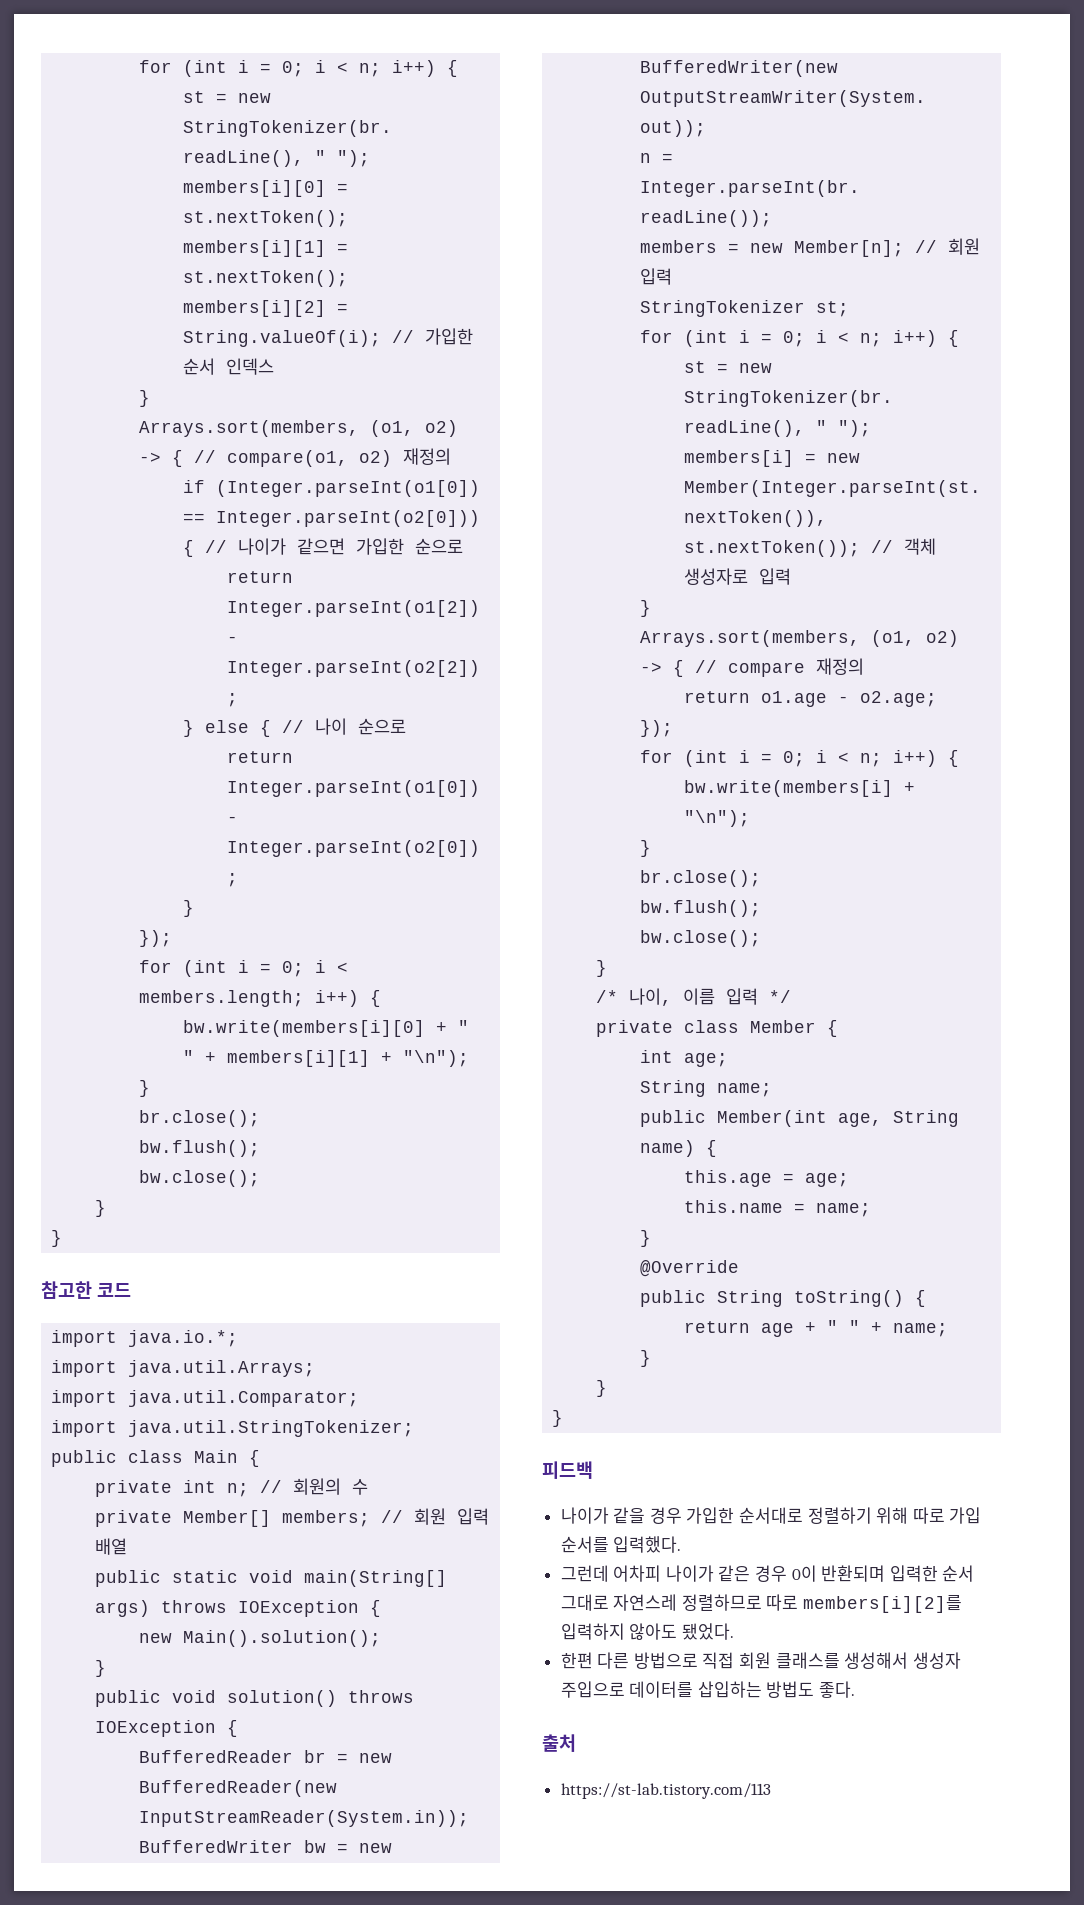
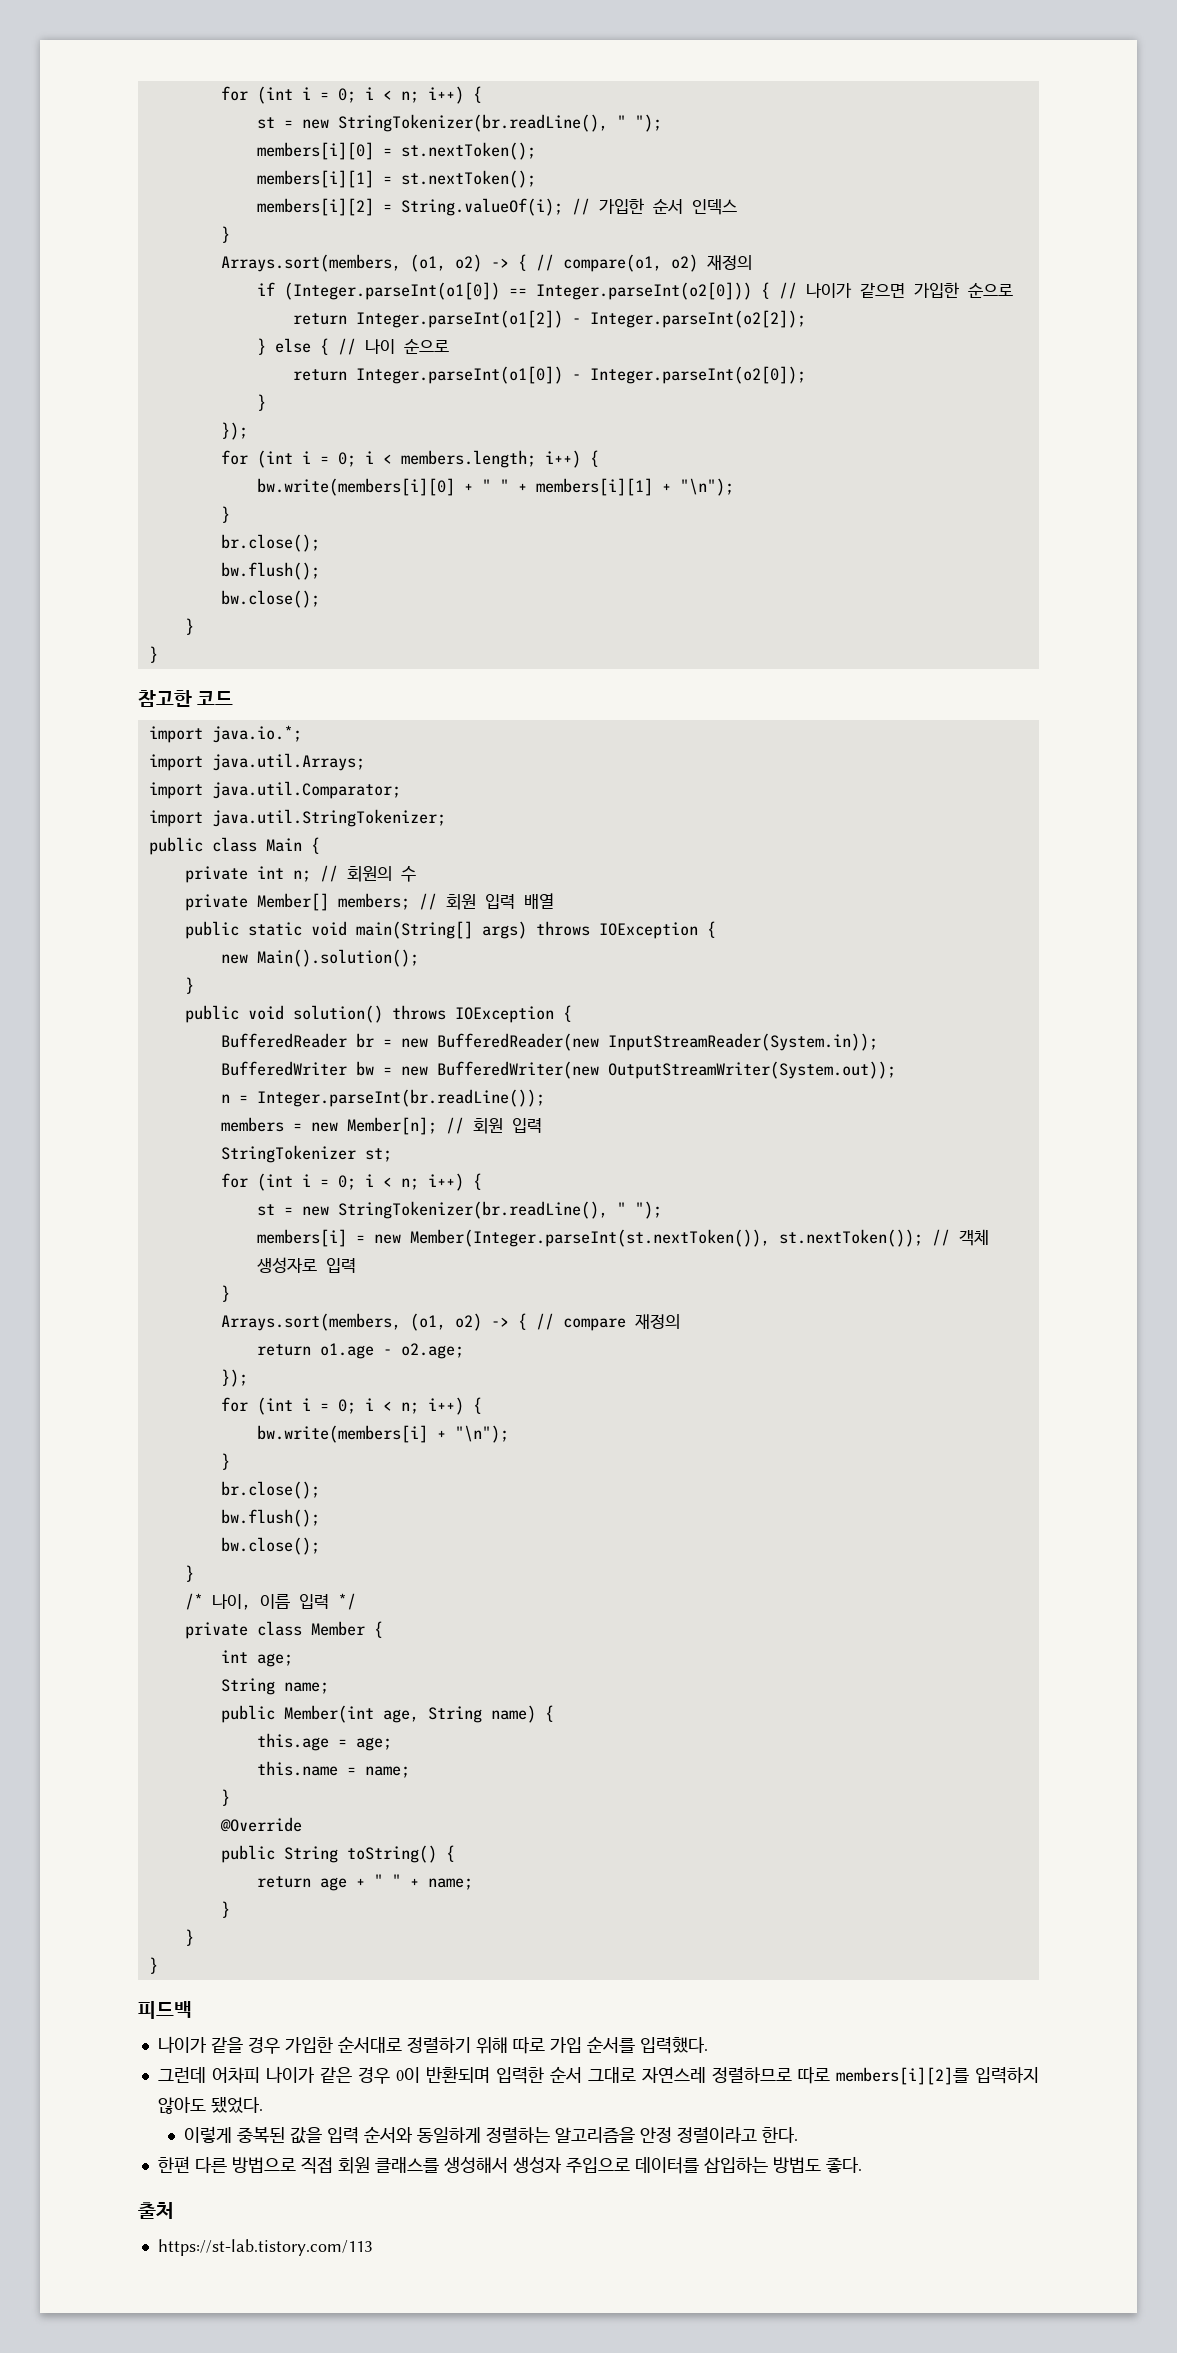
+ 이렇게 중복된 값을 입력 순서와 동일하게 정렬하는 알고리즘을 안정 정렬이라고 한다.

